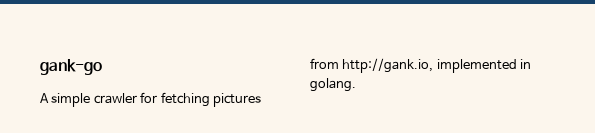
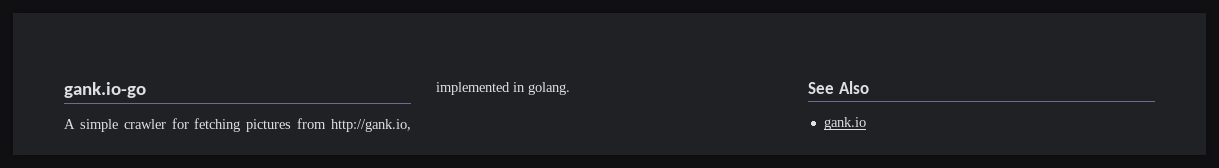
- gank-go
+ gank.io-go
+ See Also
+ gank.io

